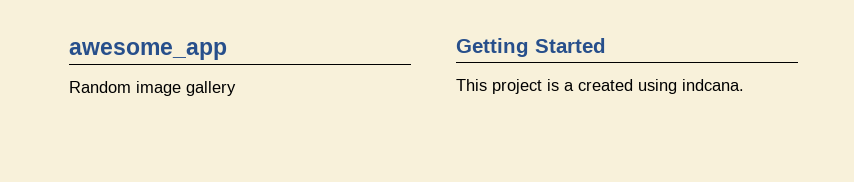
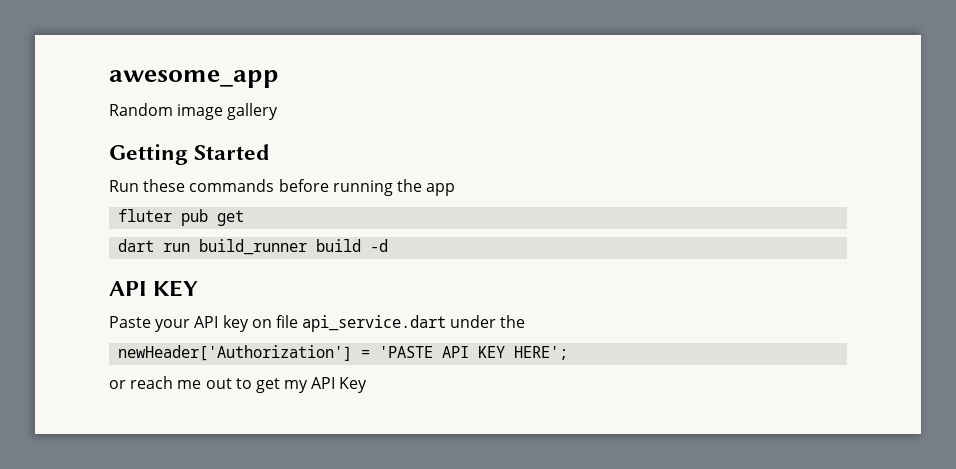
- This project is a created using indcana.
+ Run these commands before running the app
+ fluter pub get
+ dart run build_runner build -d
+ API KEY
+ Paste your API key on file api_service.dart under the
+ newHeader['Authorization'] = 'PASTE API KEY HERE';
+ or reach me out to get my API Key

